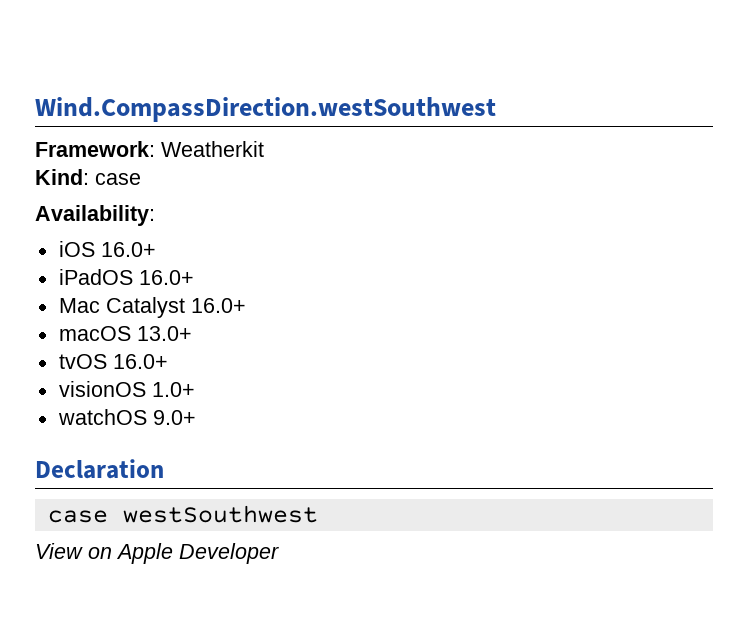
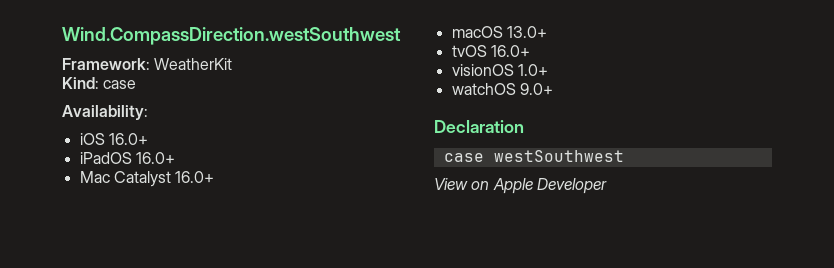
- Framework: Weatherkit
+ Framework: WeatherKit

